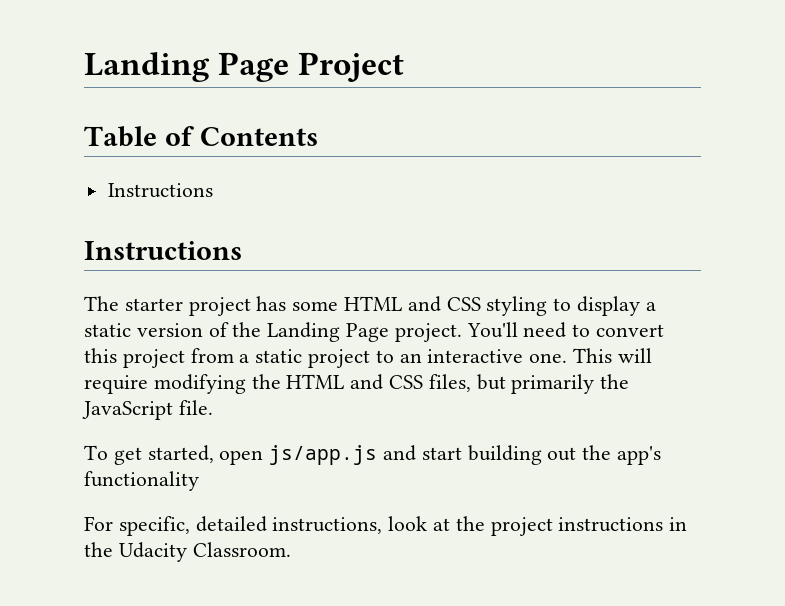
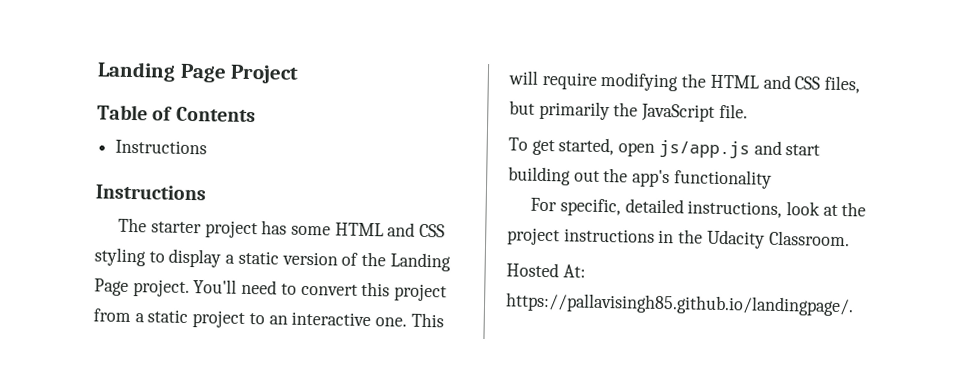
+ Hosted At: https://pallavisingh85.github.io/landingpage/.

